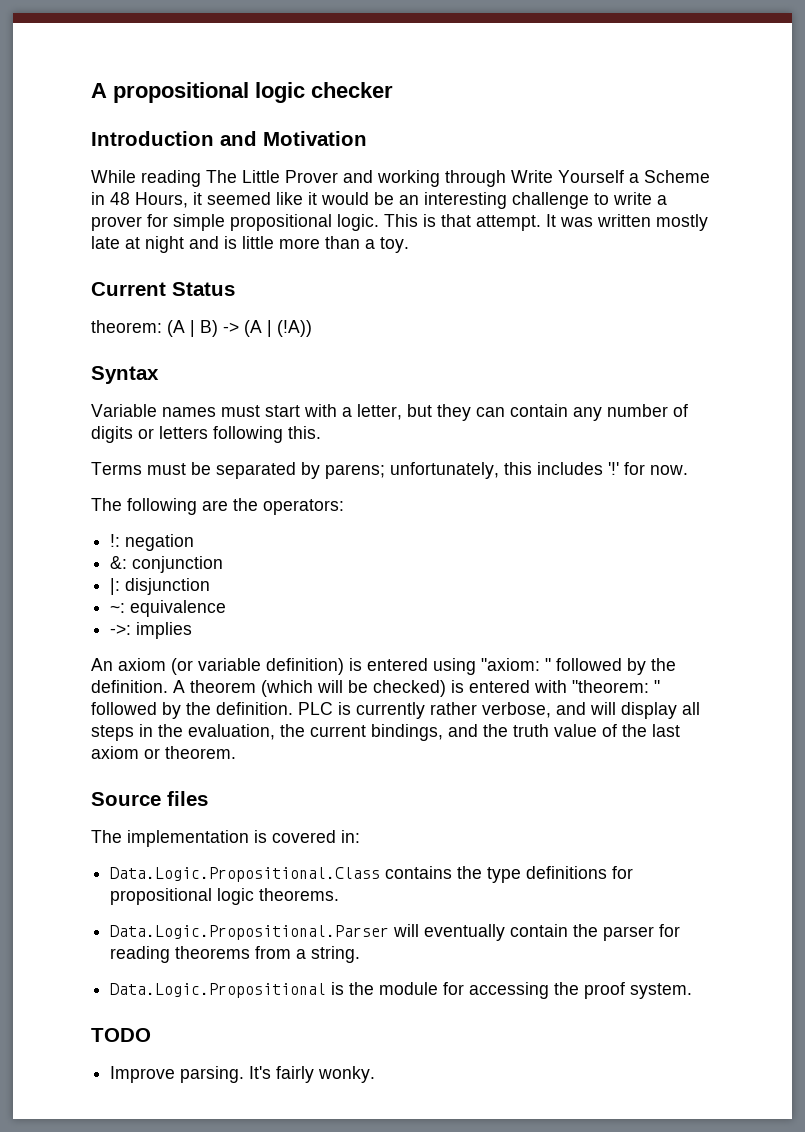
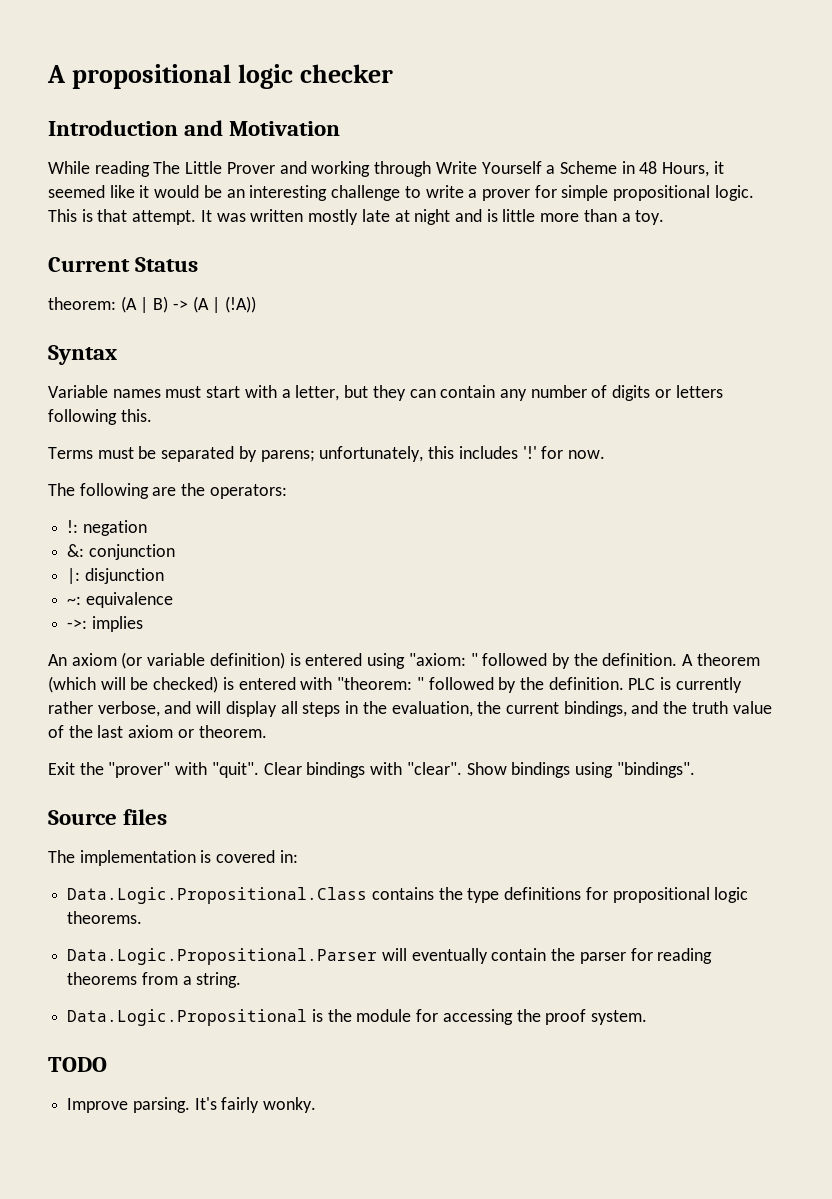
+ Exit the "prover" with "quit". Clear bindings with "clear". Show bindings using "bindings".

